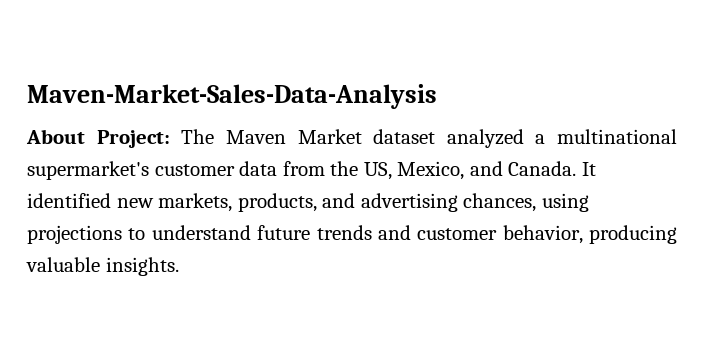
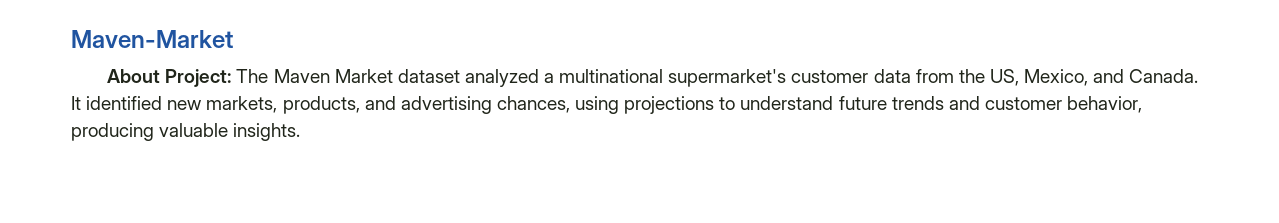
- Maven-Market-Sales-Data-Analysis
+ Maven-Market

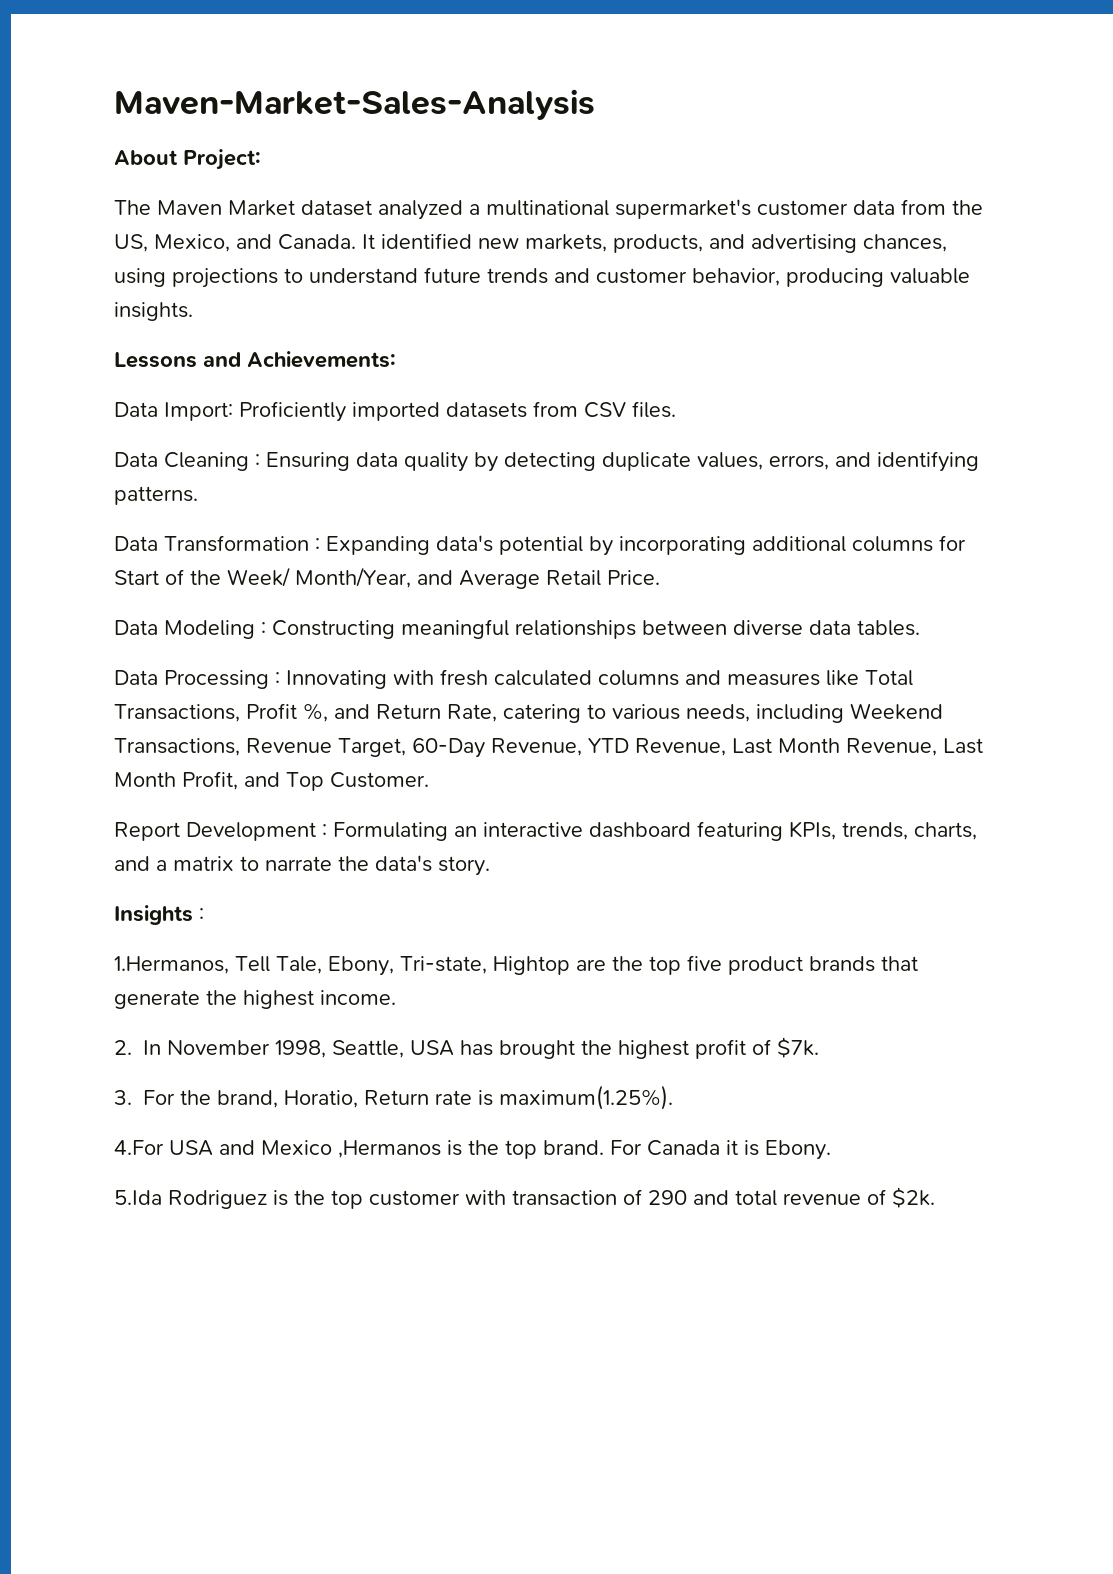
- Maven-Market
+ Maven-Market-Sales-Analysis
- About Project: The Maven Market dataset analyzed a multinational supermarket's customer data from the US, Mexico, and Canada.
+ About Project:
+ The Maven Market dataset analyzed a multinational supermarket's customer data from the US, Mexico, and Canada.
+ Lessons and Achievements:
+ Data Import: Proficiently imported datasets from CSV files.
+ Data Cleaning : Ensuring data quality by detecting duplicate values, errors, and identifying patterns.
+ Data Transformation : Expanding data's potential by incorporating additional columns for Start of the Week/ Month/Year, and Average Retail Price.
+ Data Modeling : Constructing meaningful relationships between diverse data tables.
+ Data Processing : Innovating with fresh calculated columns and measures like Total Transactions, Profit %, and Return Rate, catering to various needs, including Weekend Transactions, Revenue Target, 60-Day Revenue, YTD Revenue, Last Month Revenue, Last Month Profit, and Top Customer.
+ Report Development : Formulating an interactive dashboard featuring KPIs, trends, charts, and a matrix to narrate the data's story.
+ Insights :
+ 1.Hermanos, Tell Tale, Ebony, Tri-state, Hightop are the top five product brands that generate the highest income.
+ 2. In November 1998, Seattle, USA has brought the highest profit of $7k.
+ 3. For the brand, Horatio, Return rate is maximum(1.25%).
+ 4.For USA and Mexico ,Hermanos is the top brand. For Canada it is Ebony.
+ 5.Ida Rodriguez is the top customer with transaction of 290 and total revenue of $2k.

